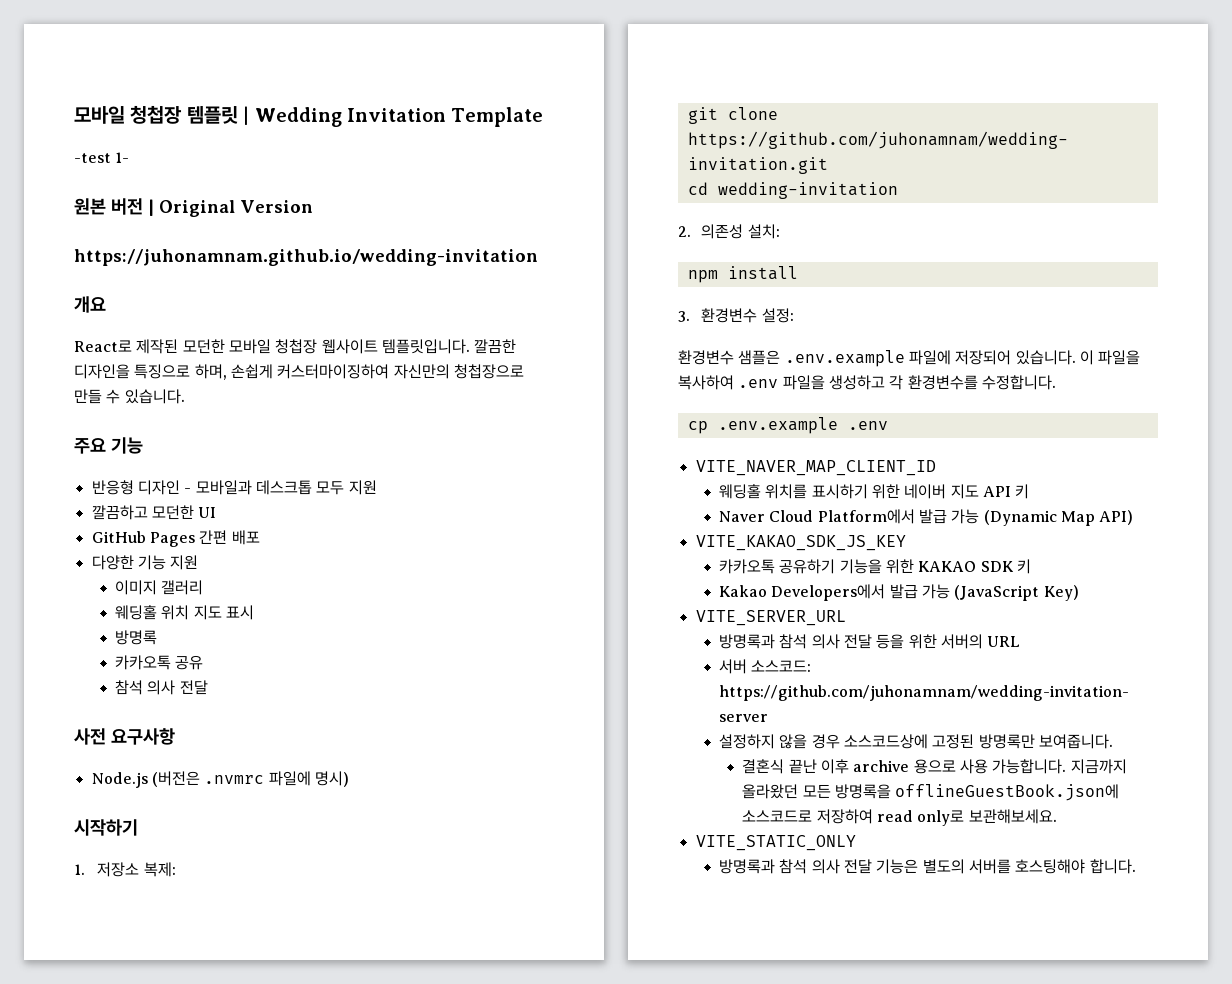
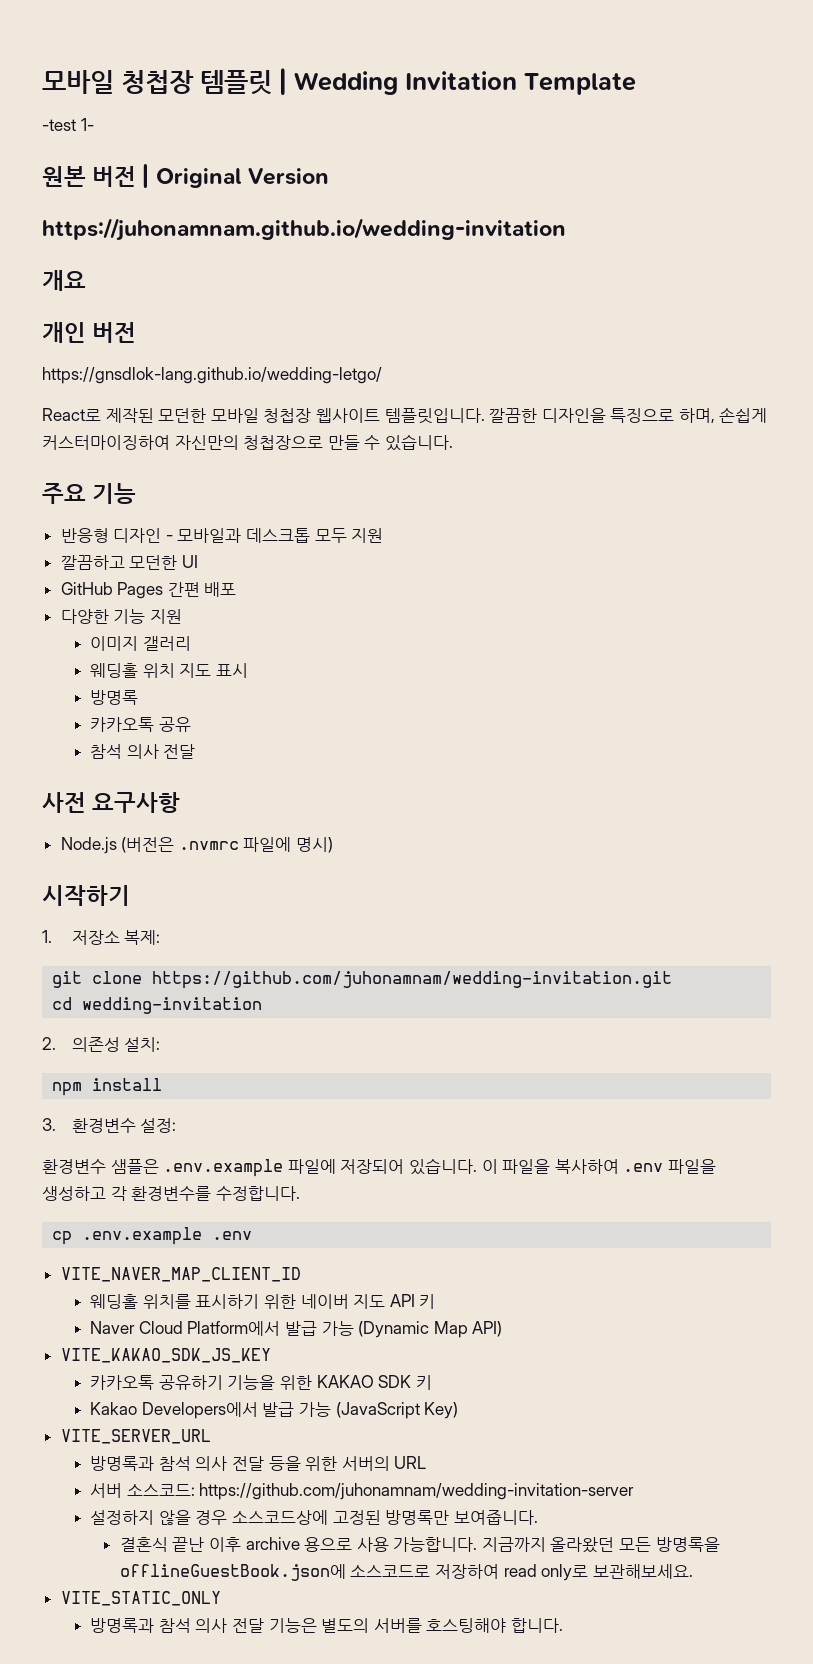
+ 개인 버전
+ https://gnsdlok-lang.github.io/wedding-letgo/

